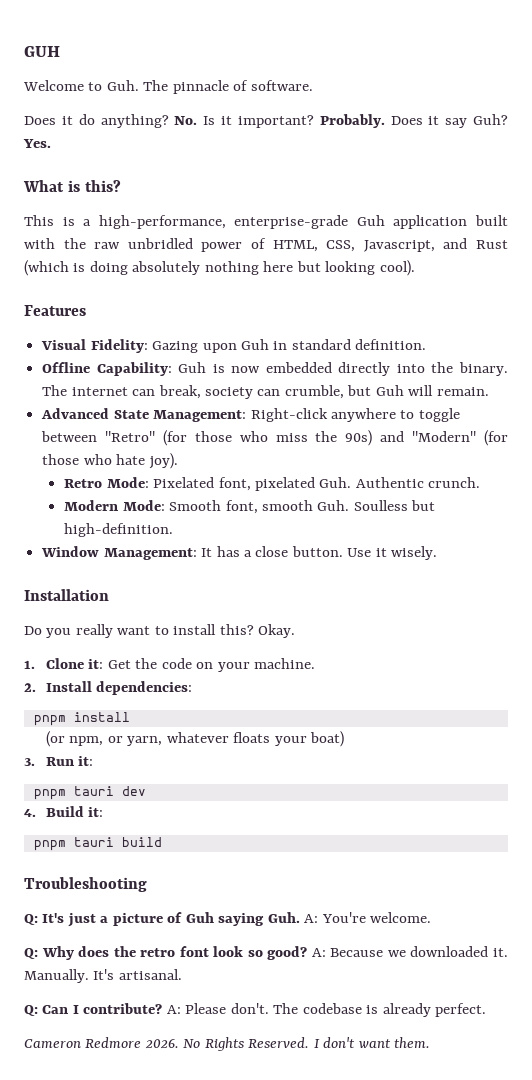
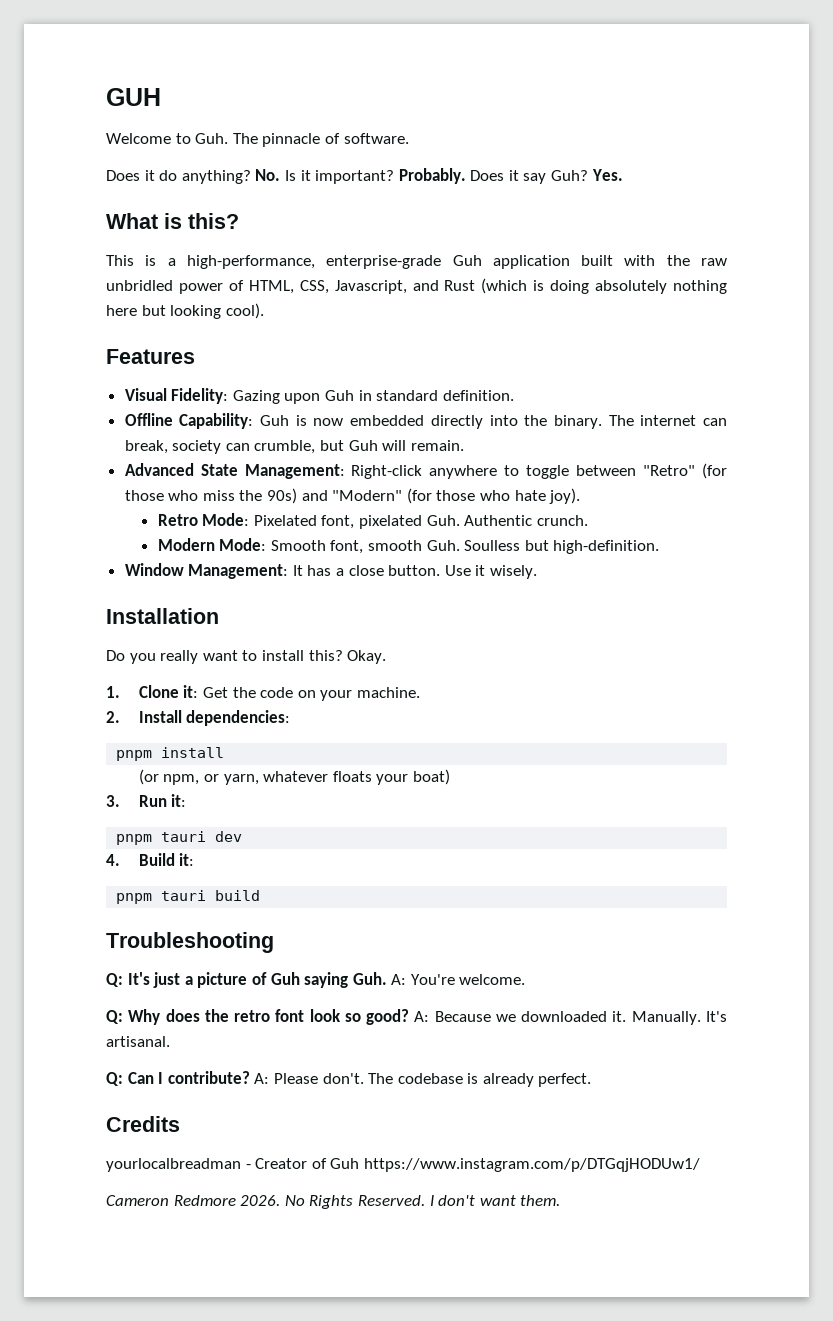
+ Credits
+ yourlocalbreadman - Creator of Guh https://www.instagram.com/p/DTGqjHODUw1/

